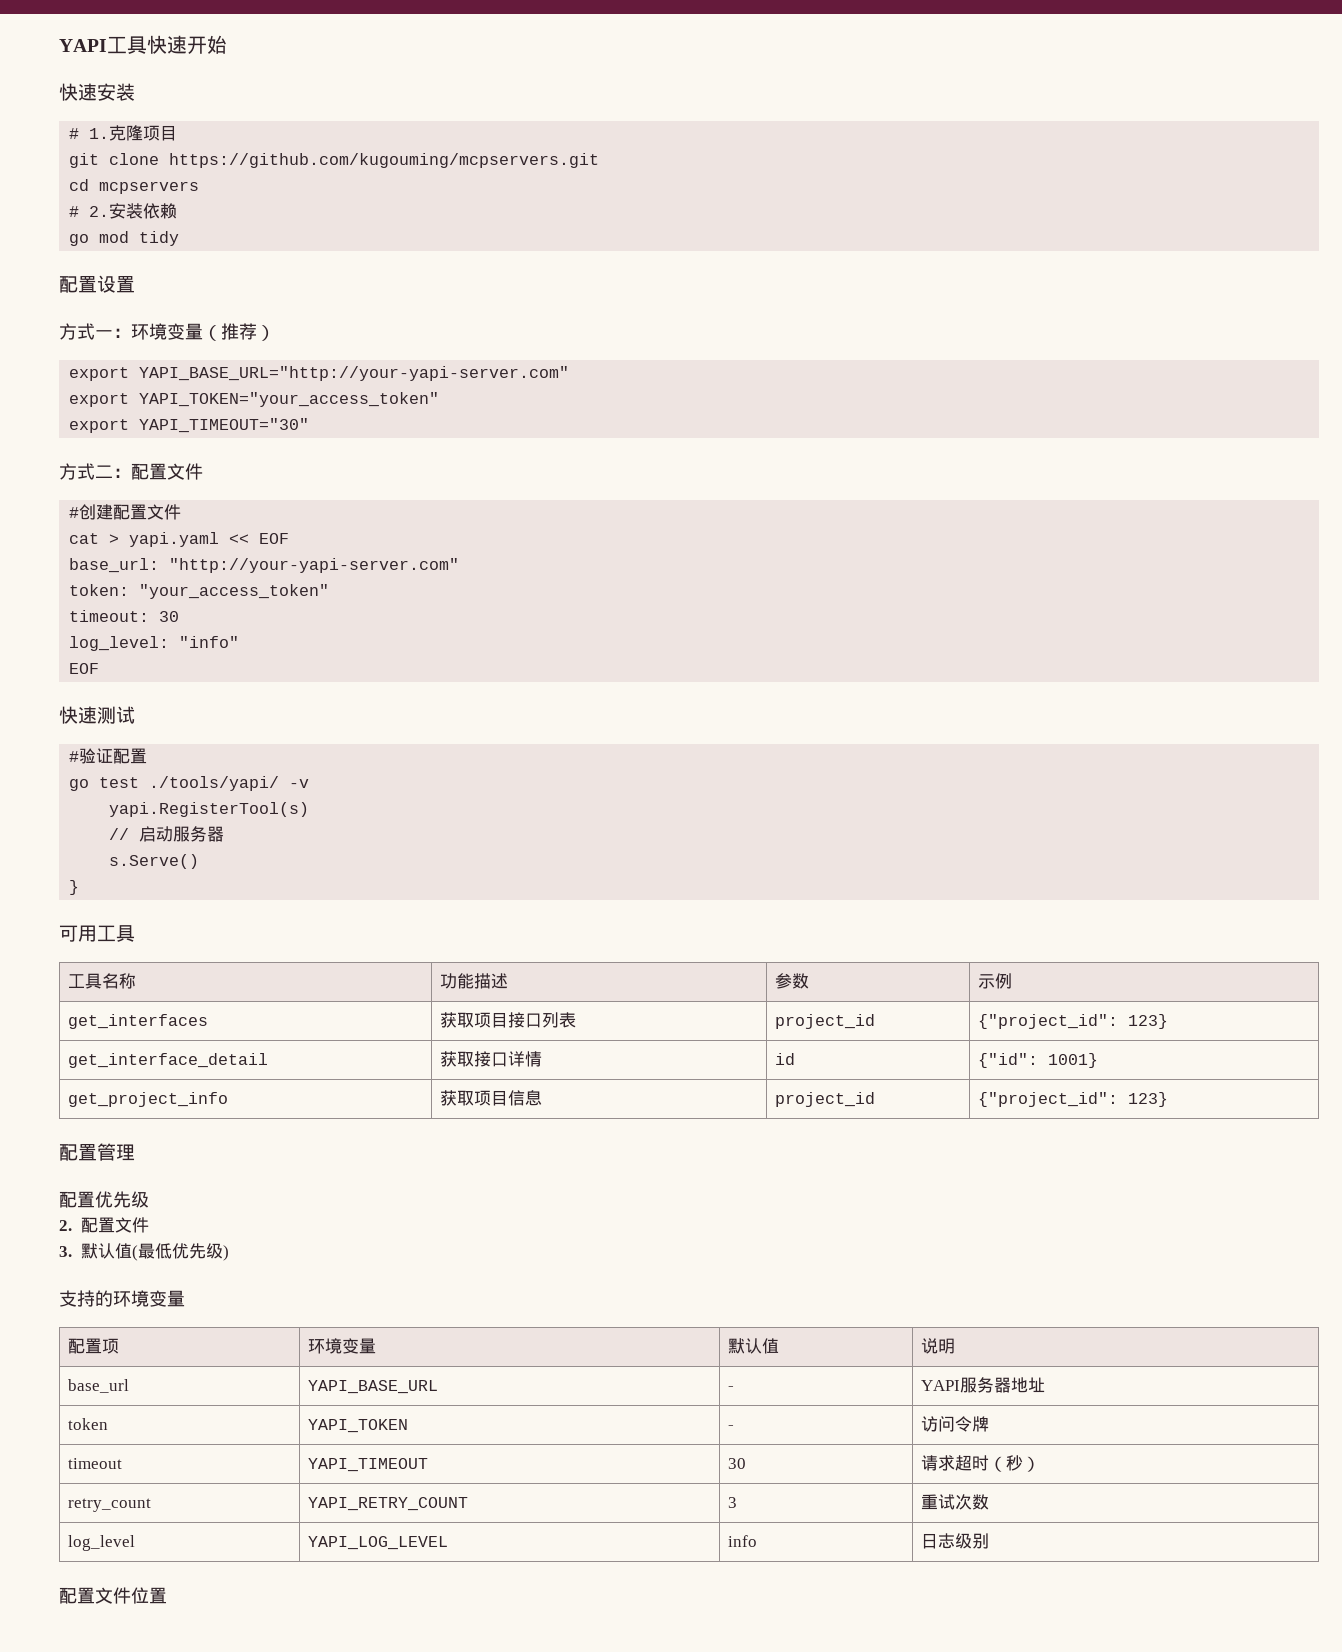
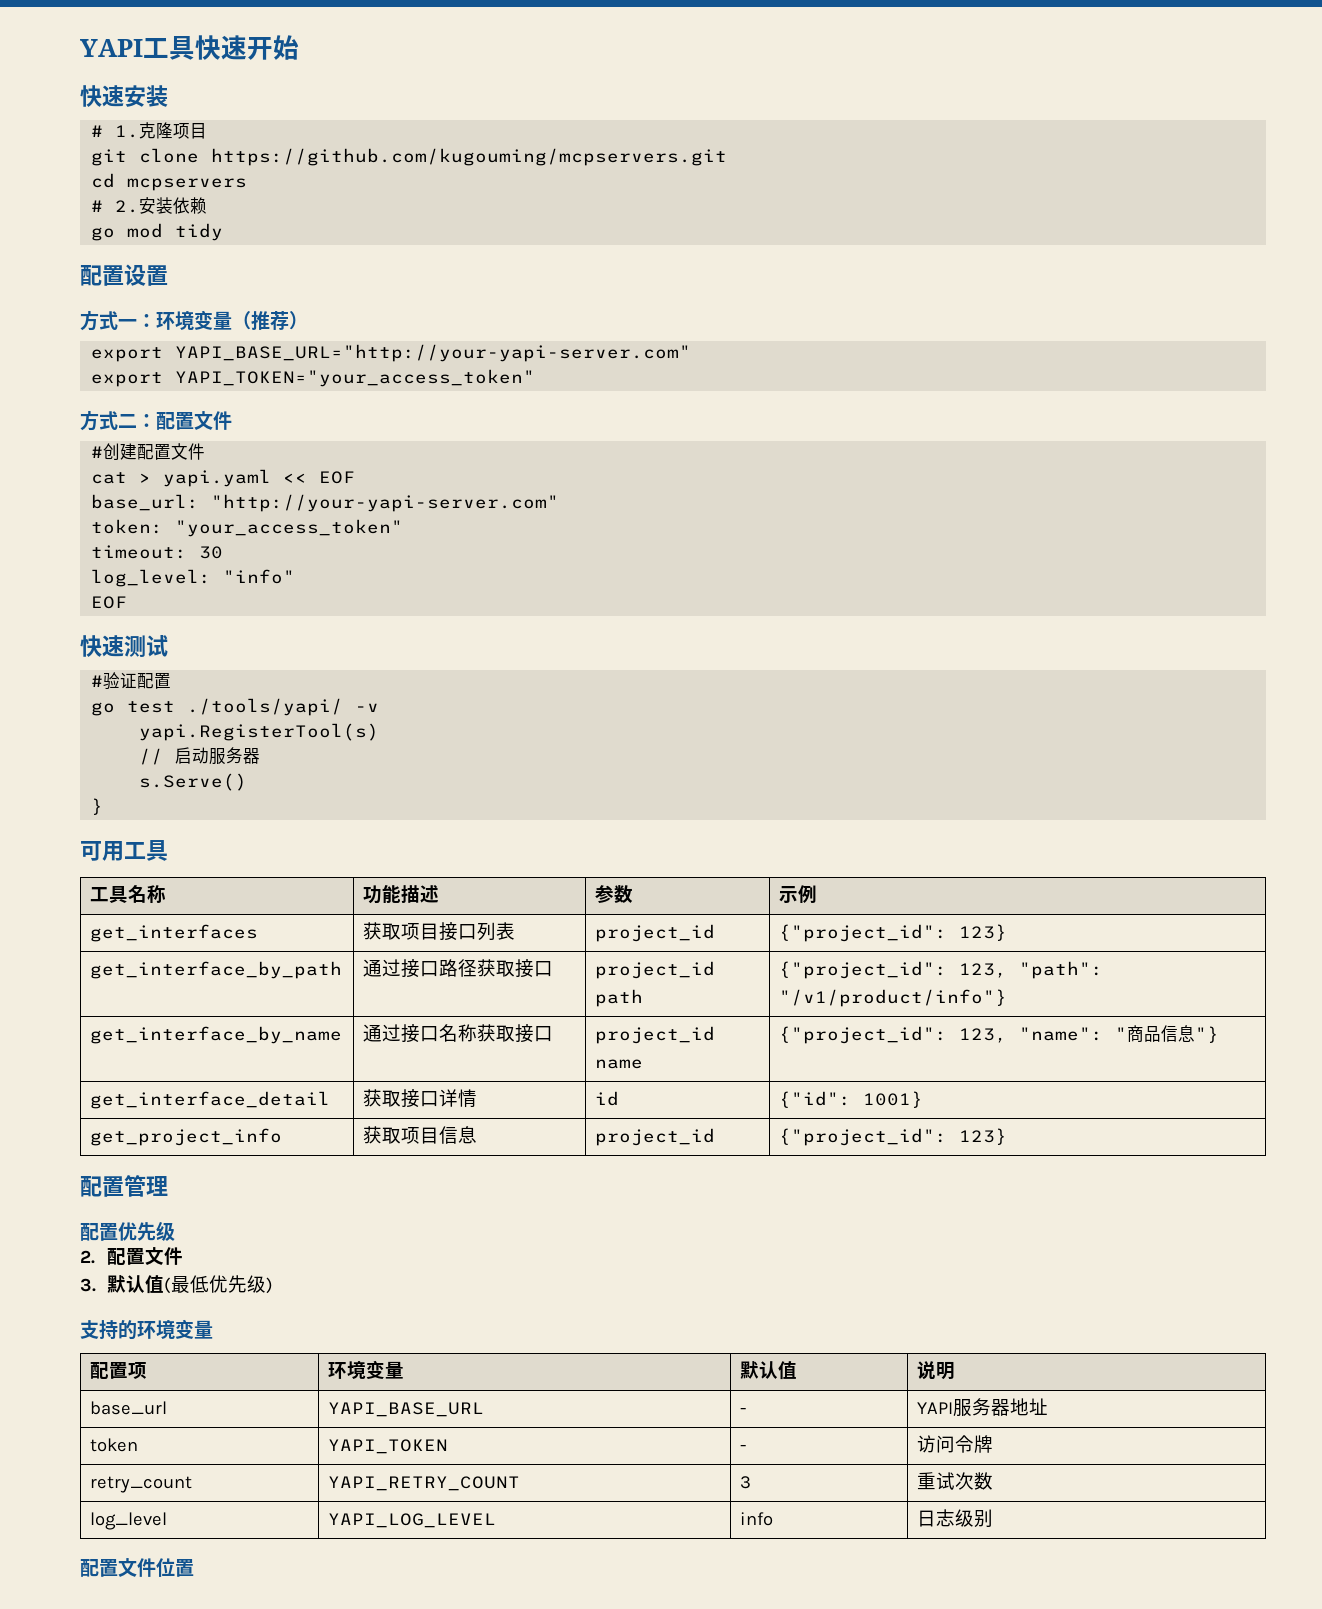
- export YAPI_TIMEOUT="30"
+ get_interface_by_path | 通过接口路径获取接口 | project_id path | {"project_id": 123, "path": "/v1/product/info"}
+ get_interface_by_name | 通过接口名称获取接口 | project_id name | {"project_id": 123, "name": "商品信息"}
- timeout | YAPI_TIMEOUT | 30 | 请求超时（秒）

